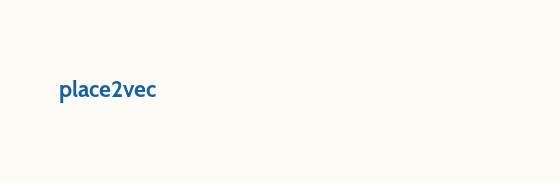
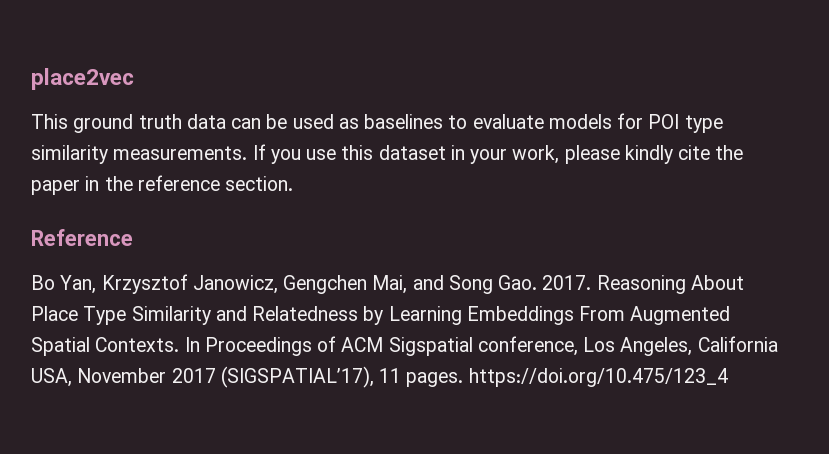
+ This ground truth data can be used as baselines to evaluate models for POI type similarity measurements. If you use this dataset in your work, please kindly cite the paper in the reference section.
+ Reference
+ Bo Yan, Krzysztof Janowicz, Gengchen Mai, and Song Gao. 2017. Reasoning About Place Type Similarity and Relatedness by Learning Embeddings From Augmented Spatial Contexts. In Proceedings of ACM Sigspatial conference, Los Angeles, California USA, November 2017 (SIGSPATIAL’17), 11 pages. https://doi.org/10.475/123_4

